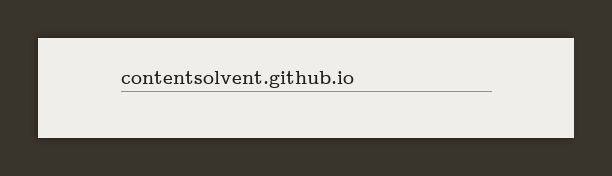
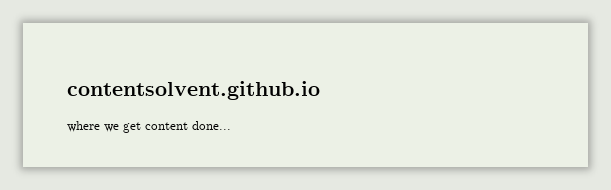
+ where we get content done...

